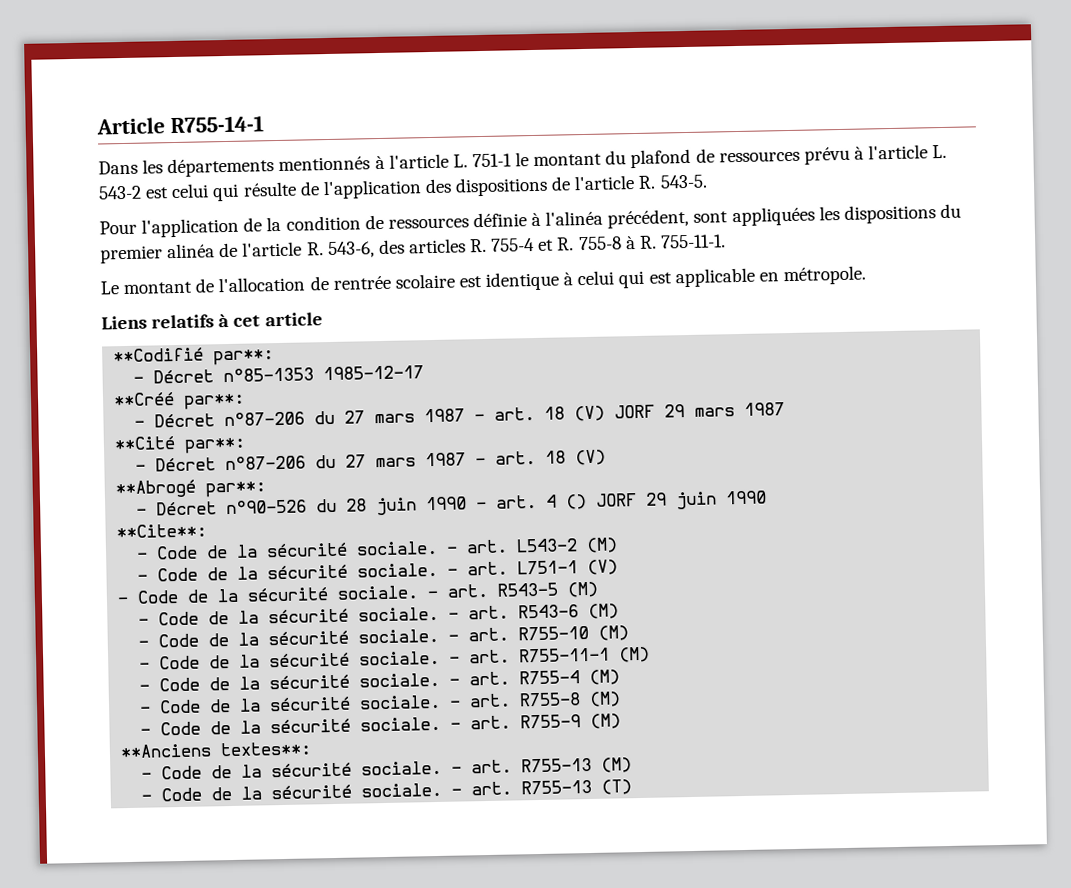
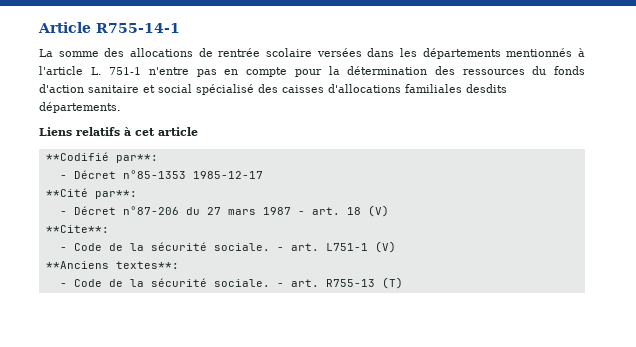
- Dans les départements mentionnés à l'article L. 751-1 le montant du plafond de ressources prévu à l'article L. 543-2 est celui qui résulte de l'application des dispositions de l'article R. 543-5.
- Pour l'application de la condition de ressources définie à l'alinéa précédent, sont appliquées les dispositions du premier alinéa de l'article R. 543-6, des articles R. 755-4 et R. 755-8 à R. 755-11-1.
- Le montant de l'allocation de rentrée scolaire est identique à celui qui est applicable en métropole.
+ La somme des allocations de rentrée scolaire versées dans les départements mentionnés à l'article L. 751-1 n'entre pas en compte pour la détermination des ressources du fonds d'action sanitaire et social spécialisé des caisses d'allocations familiales desdits départements.
- **Créé par**:
- - Décret n°87-206 du 27 mars 1987 - art. 18 (V) JORF 29 mars 1987
- **Abrogé par**:
- - Décret n°90-526 du 28 juin 1990 - art. 4 () JORF 29 juin 1990
  **Cite**:
- - Code de la sécurité sociale. - art. L543-2 (M)
- - Code de la sécurité sociale. - art. R543-5 (M)
- - Code de la sécurité sociale. - art. R543-6 (M)
- - Code de la sécurité sociale. - art. R755-10 (M)
- - Code de la sécurité sociale. - art. R755-11-1 (M)
- - Code de la sécurité sociale. - art. R755-4 (M)
- - Code de la sécurité sociale. - art. R755-8 (M)
- - Code de la sécurité sociale. - art. R755-9 (M)
  **Anciens textes**:
- - Code de la sécurité sociale. - art. R755-13 (M)

